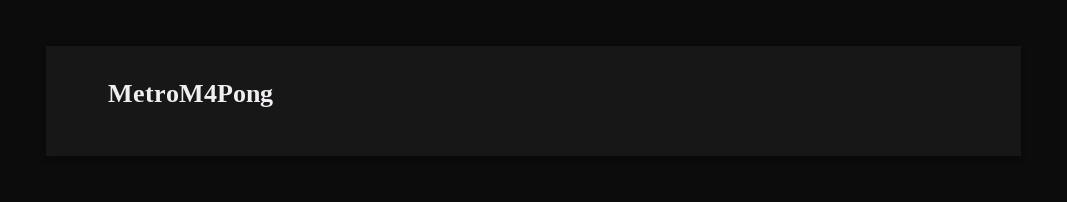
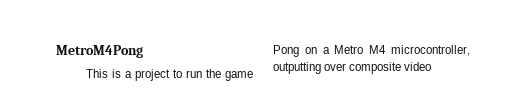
+ This is a project to run the game Pong on a Metro M4 microcontroller, outputting over composite video

